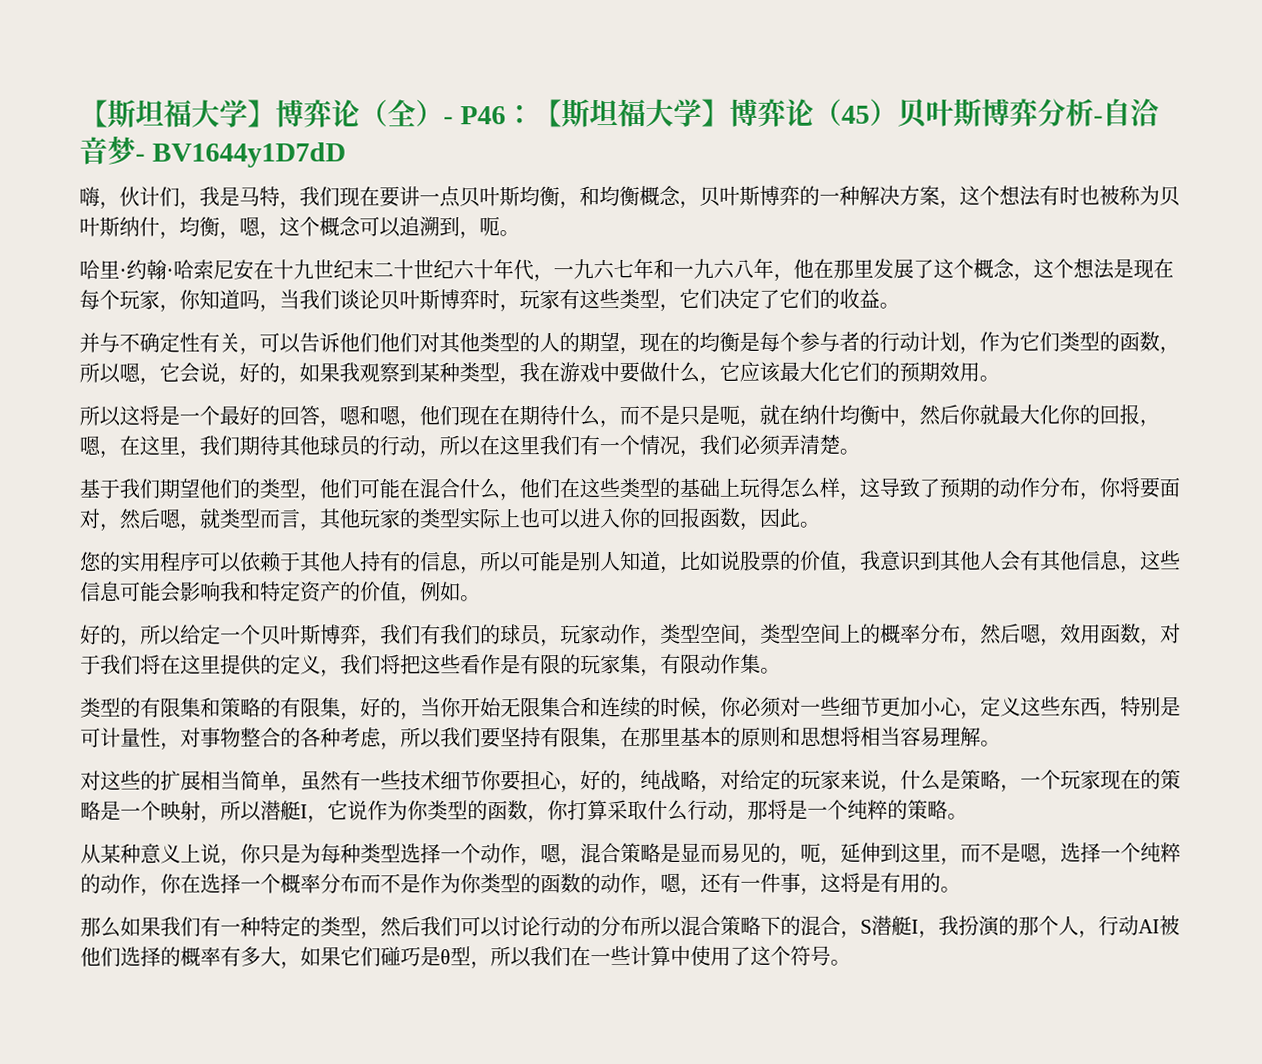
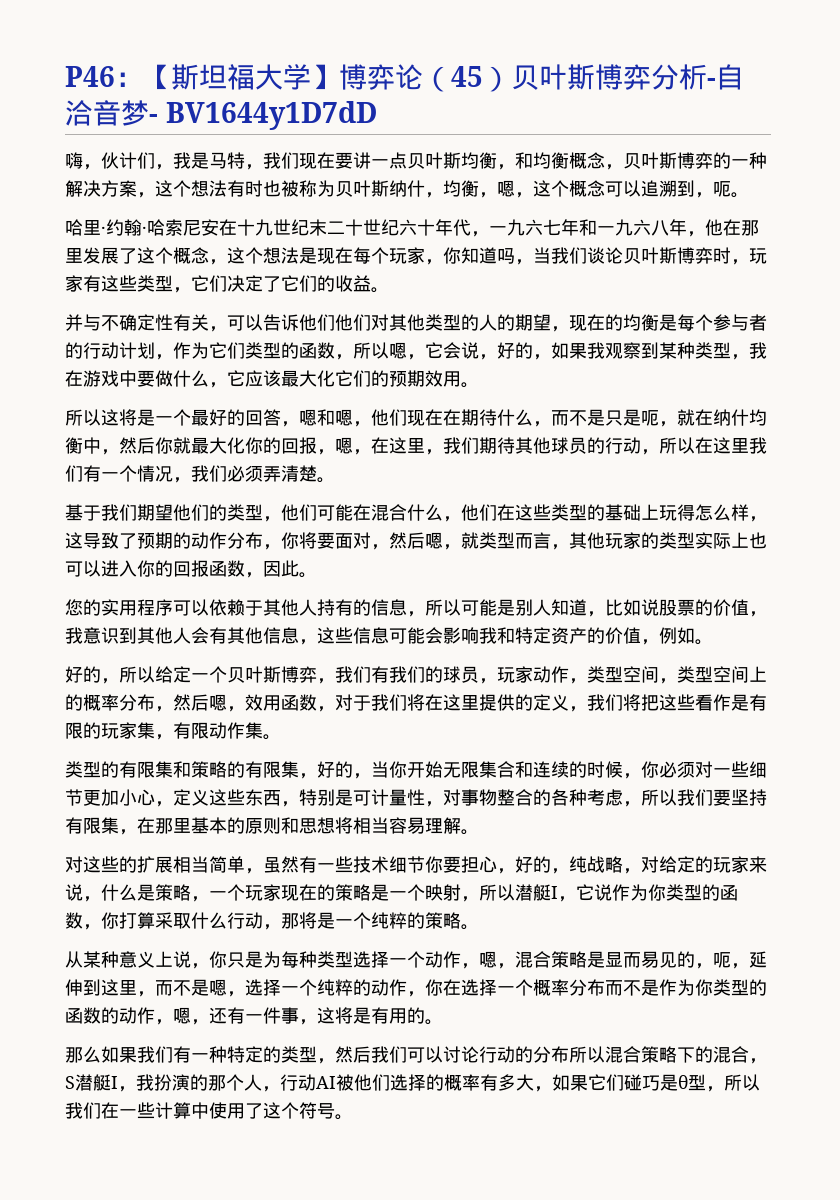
- 【斯坦福大学】博弈论（全）- P46：【斯坦福大学】博弈论（45）贝叶斯博弈分析-自洽音梦- BV1644y1D7dD
+ P46：【斯坦福大学】博弈论（45）贝叶斯博弈分析-自洽音梦- BV1644y1D7dD

